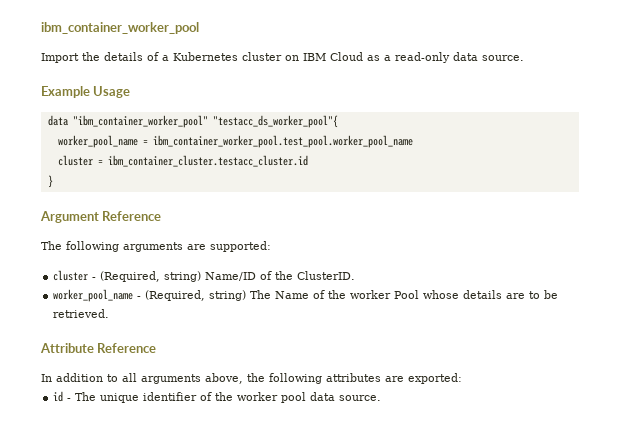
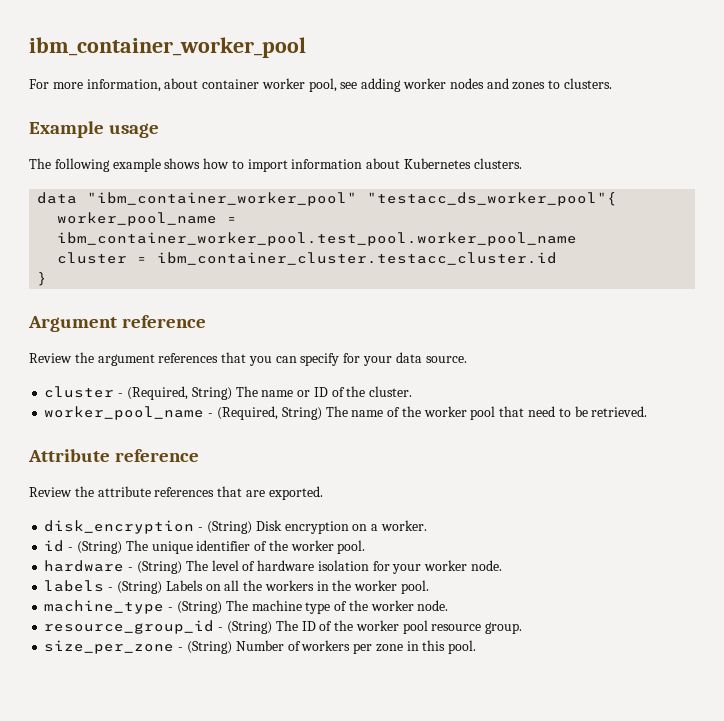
- Import the details of a Kubernetes cluster on IBM Cloud as a read-only data source.
- Example Usage
+ For more information, about container worker pool, see adding worker nodes and zones to clusters.
+ Example usage
+ The following example shows how to import information about Kubernetes clusters.
- Argument Reference
- The following arguments are supported:
- cluster - (Required, string) Name/ID of the ClusterID.
+ Argument reference
+ Review the argument references that you can specify for your data source.
+ cluster - (Required, String) The name or ID of the cluster.
- worker_pool_name - (Required, string) The Name of the worker Pool whose details are to be retrieved.
- Attribute Reference
- In addition to all arguments above, the following attributes are exported:
+ worker_pool_name - (Required, String) The name of the worker pool that need to be retrieved.
+ Attribute reference
+ Review the attribute references that are exported.
+ disk_encryption - (String) Disk encryption on a worker.
- id - The unique identifier of the worker pool data source.
+ id - (String) The unique identifier of the worker pool.
+ hardware - (String) The level of hardware isolation for your worker node.
+ labels - (String) Labels on all the workers in the worker pool.
+ machine_type - (String) The machine type of the worker node.
+ resource_group_id - (String) The ID of the worker pool resource group.
+ size_per_zone - (String) Number of workers per zone in this pool.

